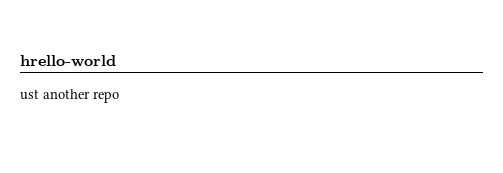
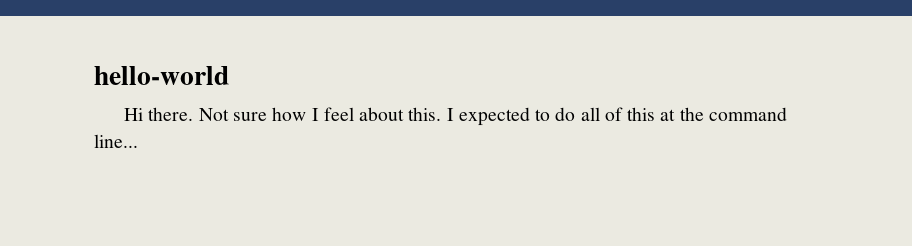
- hrello-world
- ust another repo
+ hello-world
+ Hi there. Not sure how I feel about this. I expected to do all of this at the command line...

